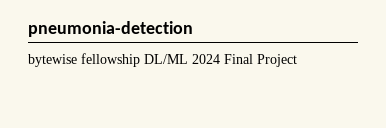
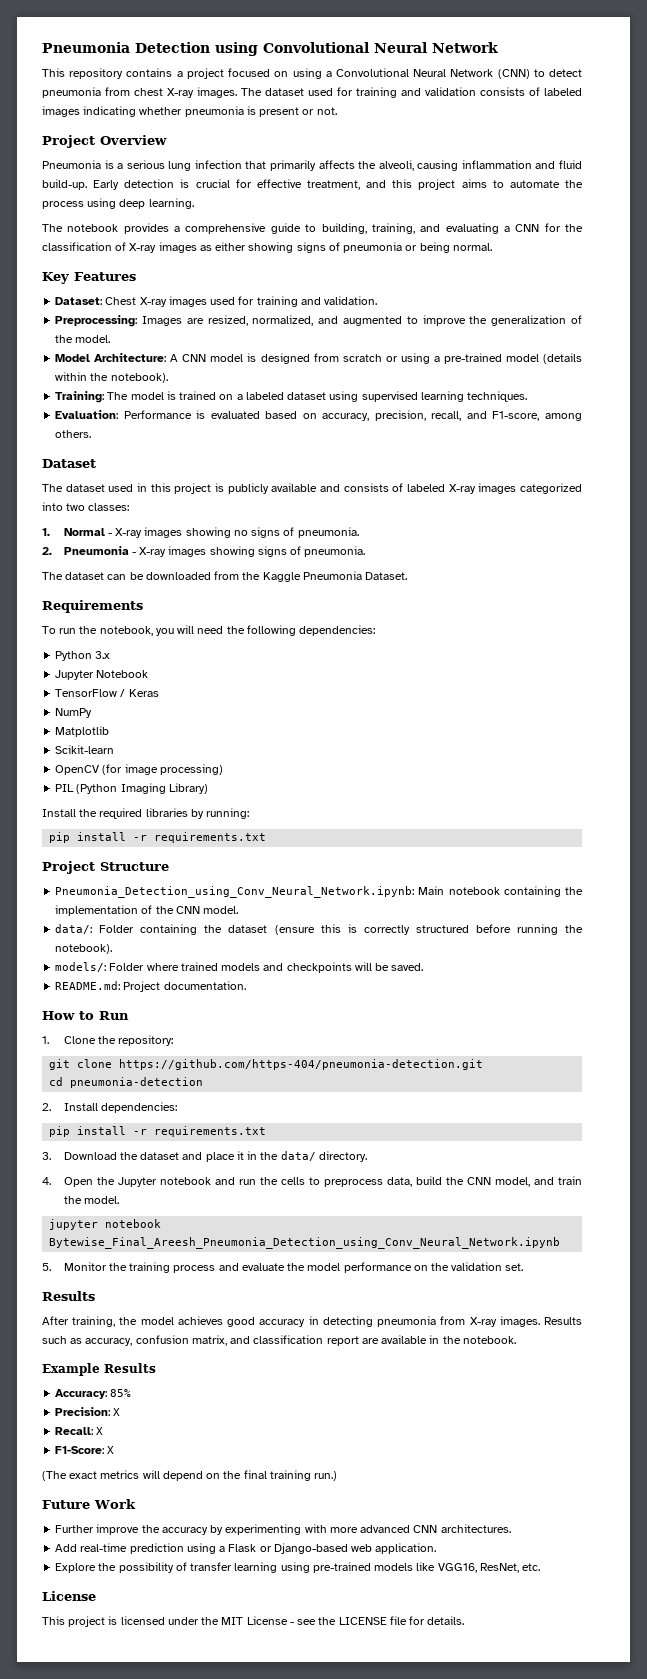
- pneumonia-detection
- bytewise fellowship DL/ML 2024 Final Project
+ Pneumonia Detection using Convolutional Neural Network
+ This repository contains a project focused on using a Convolutional Neural Network (CNN) to detect pneumonia from chest X-ray images. The dataset used for training and validation consists of labeled images indicating whether pneumonia is present or not.
+ Project Overview
+ Pneumonia is a serious lung infection that primarily affects the alveoli, causing inflammation and fluid build-up. Early detection is crucial for effective treatment, and this project aims to automate the process using deep learning.
+ The notebook provides a comprehensive guide to building, training, and evaluating a CNN for the classification of X-ray images as either showing signs of pneumonia or being normal.
+ Key Features
+ Dataset: Chest X-ray images used for training and validation.
+ Preprocessing: Images are resized, normalized, and augmented to improve the generalization of the model.
+ Model Architecture: A CNN model is designed from scratch or using a pre-trained model (details within the notebook).
+ Training: The model is trained on a labeled dataset using supervised learning techniques.
+ Evaluation: Performance is evaluated based on accuracy, precision, recall, and F1-score, among others.
+ Dataset
+ The dataset used in this project is publicly available and consists of labeled X-ray images categorized into two classes:
+ 1. Normal - X-ray images showing no signs of pneumonia.
+ 2. Pneumonia - X-ray images showing signs of pneumonia.
+ The dataset can be downloaded from the Kaggle Pneumonia Dataset.
+ Requirements
+ To run the notebook, you will need the following dependencies:
+ Python 3.x
+ Jupyter Notebook
+ TensorFlow / Keras
+ NumPy
+ Matplotlib
+ Scikit-learn
+ OpenCV (for image processing)
+ PIL (Python Imaging Library)
+ Install the required libraries by running:
+ pip install -r requirements.txt
+ Project Structure
+ Pneumonia_Detection_using_Conv_Neural_Network.ipynb: Main notebook containing the implementation of the CNN model.
+ data/: Folder containing the dataset (ensure this is correctly structured before running the notebook).
+ models/: Folder where trained models and checkpoints will be saved.
+ README.md: Project documentation.
+ How to Run
+ 1. Clone the repository:
+ git clone https://github.com/https-404/pneumonia-detection.git
+ cd pneumonia-detection
+ 2. Install dependencies:
+ pip install -r requirements.txt
+ 3. Download the dataset and place it in the data/ directory.
+ 4. Open the Jupyter notebook and run the cells to preprocess data, build the CNN model, and train the model.
+ jupyter notebook Bytewise_Final_Areesh_Pneumonia_Detection_using_Conv_Neural_Network.ipynb
+ 5. Monitor the training process and evaluate the model performance on the validation set.
+ Results
+ After training, the model achieves good accuracy in detecting pneumonia from X-ray images. Results such as accuracy, confusion matrix, and classification report are available in the notebook.
+ Example Results
+ Accuracy: 85%
+ Precision: X
+ Recall: X
+ F1-Score: X
+ (The exact metrics will depend on the final training run.)
+ Future Work
+ Further improve the accuracy by experimenting with more advanced CNN architectures.
+ Add real-time prediction using a Flask or Django-based web application.
+ Explore the possibility of transfer learning using pre-trained models like VGG16, ResNet, etc.
+ License
+ This project is licensed under the MIT License - see the LICENSE file for details.

